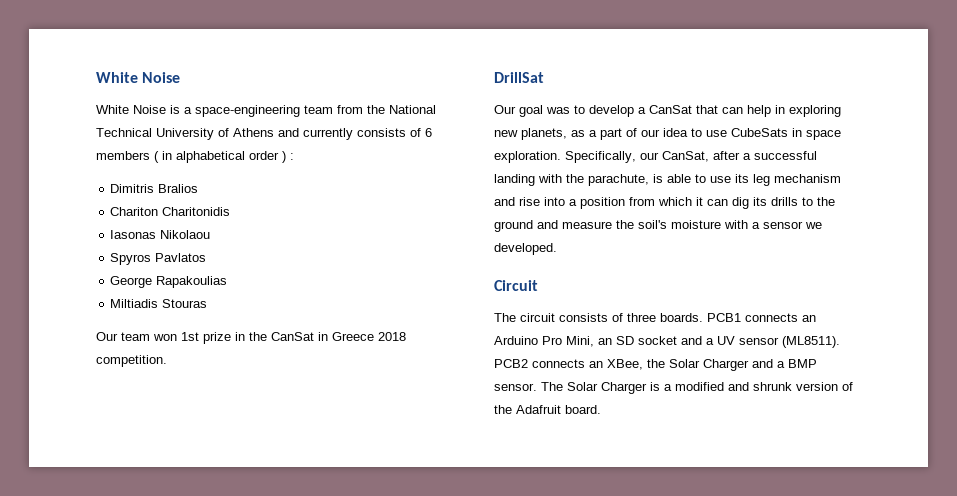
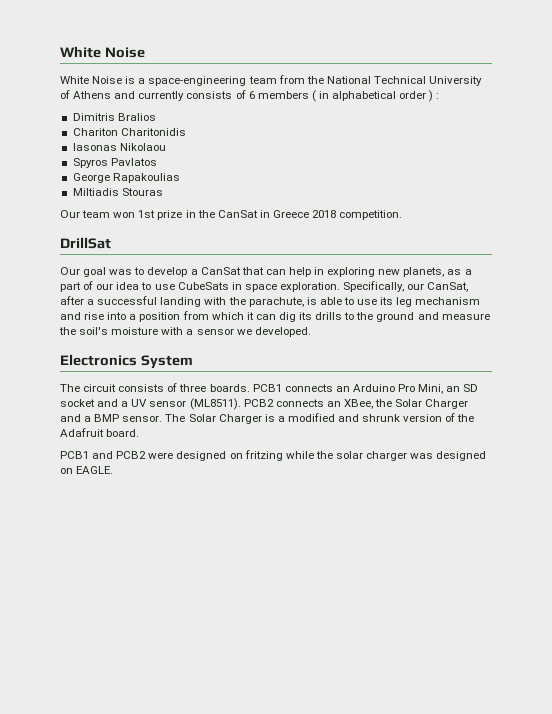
- Circuit
+ Electronics System
+ PCB1 and PCB2 were designed on fritzing while the solar charger was designed on EAGLE.

